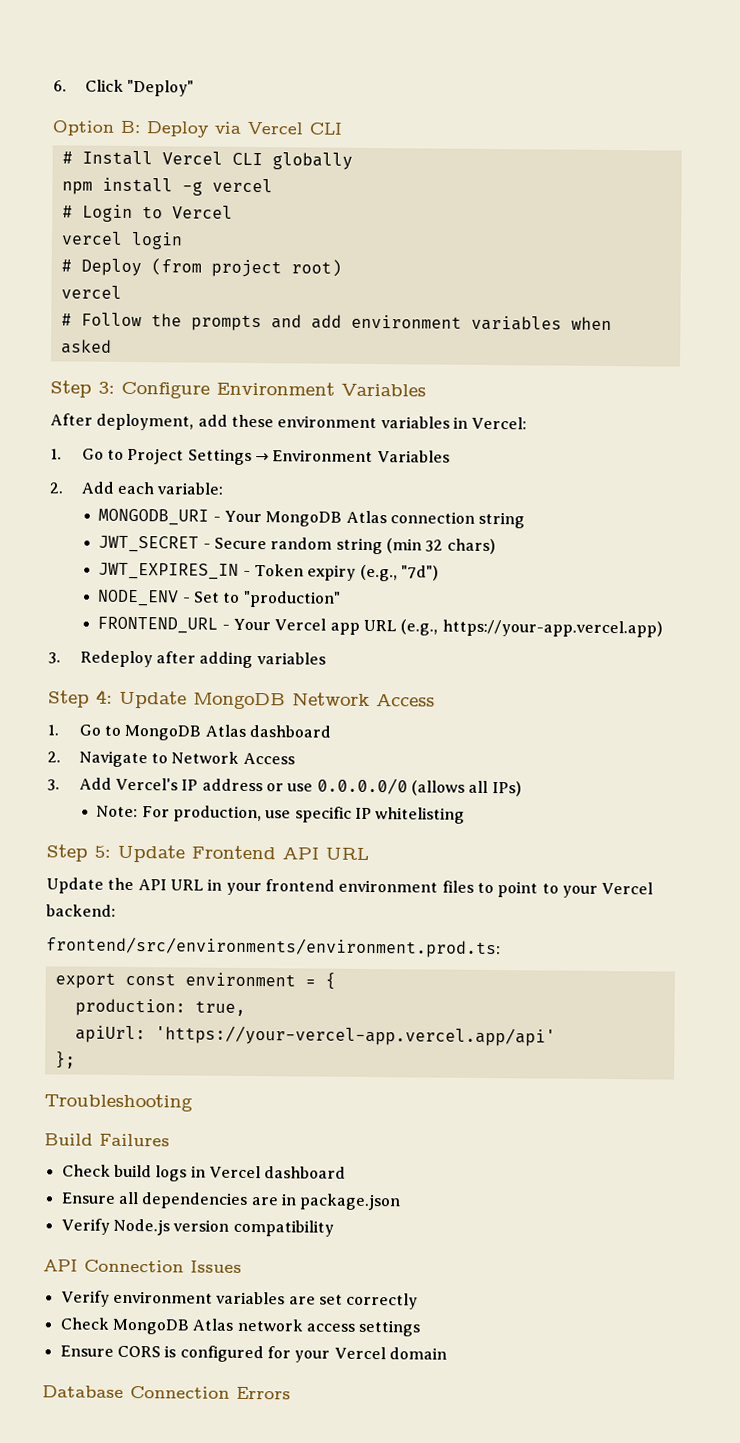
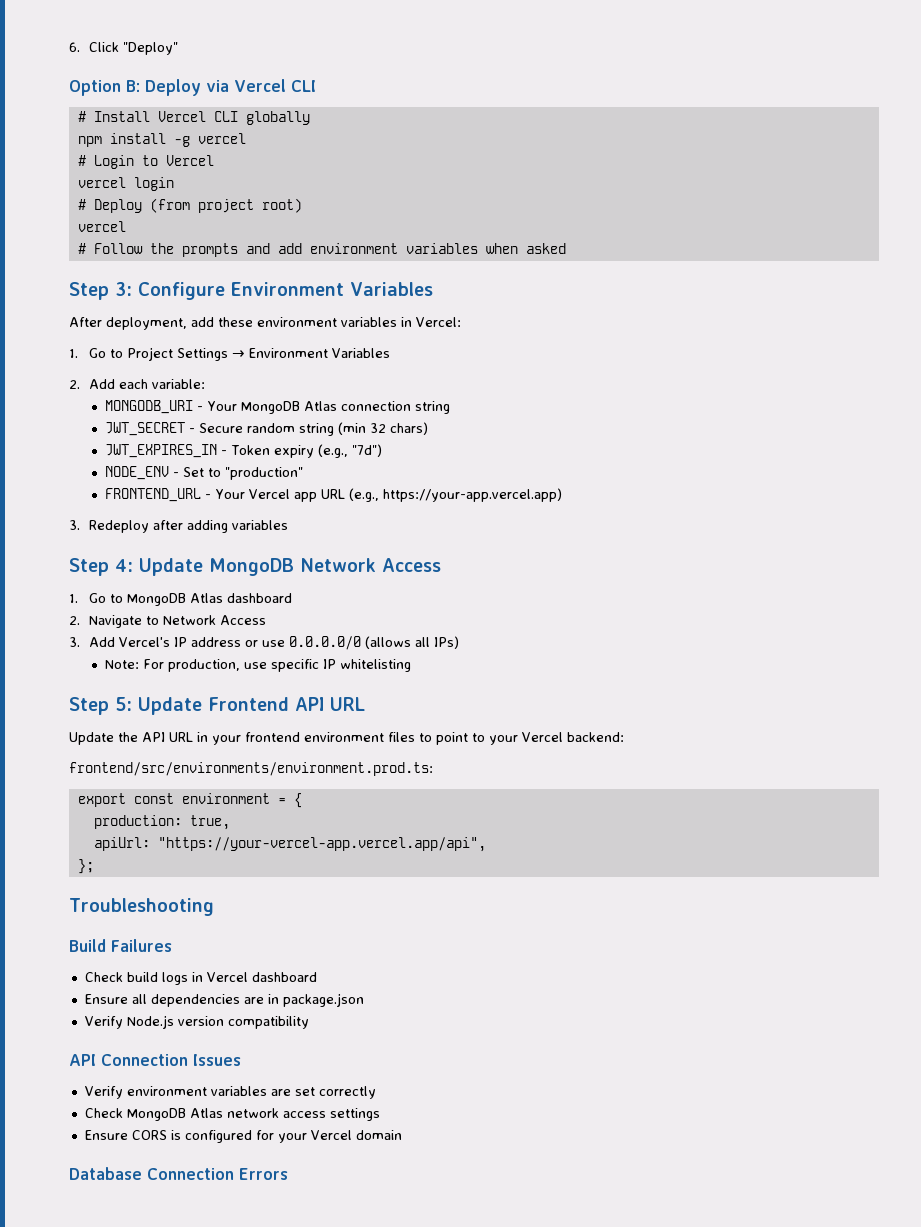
- apiUrl: 'https://your-vercel-app.vercel.app/api'
+ apiUrl: "https://your-vercel-app.vercel.app/api",

